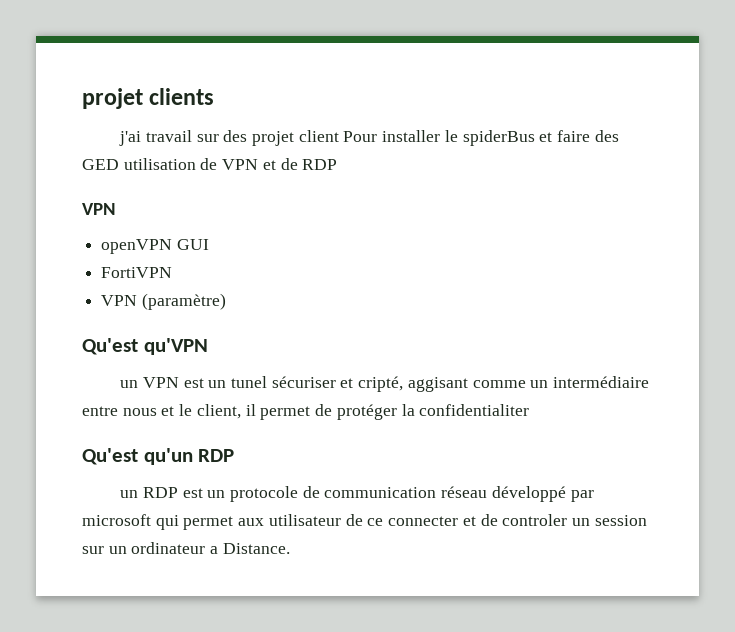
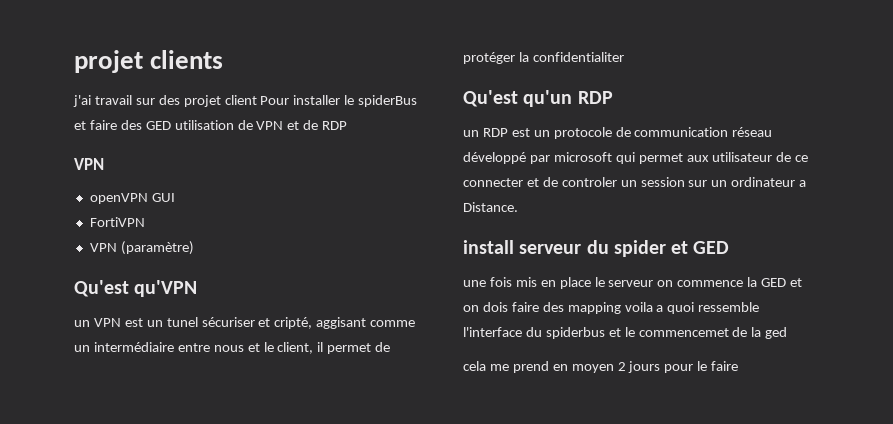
+ install serveur du spider et GED
+ une fois mis en place le serveur on commence la GED et on dois faire des mapping voila a quoi ressemble l'interface du spiderbus et le commencemet de la ged
+ cela me prend en moyen 2 jours pour le faire

